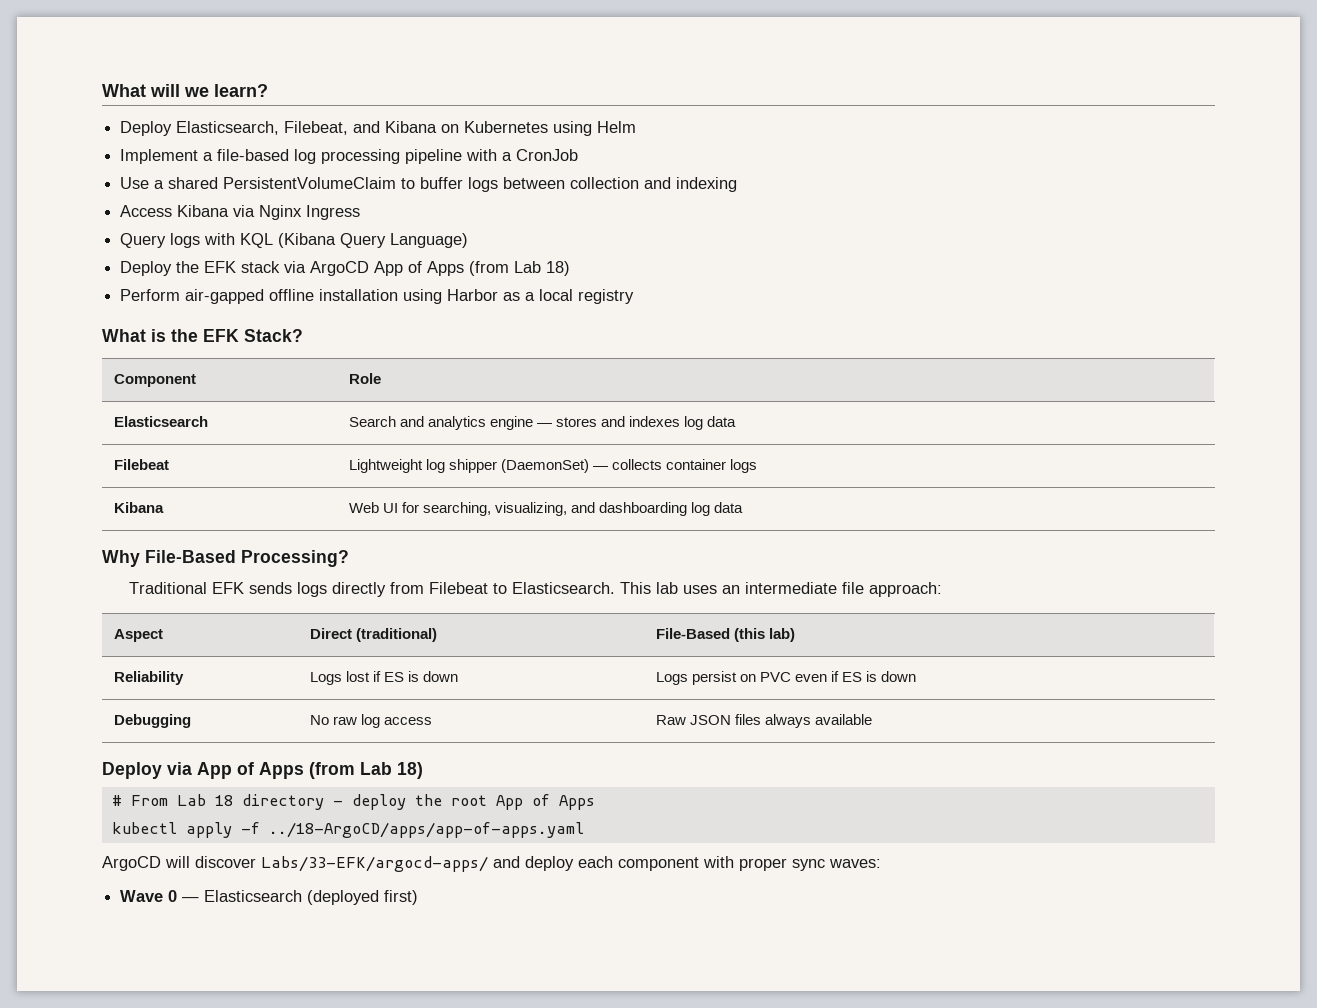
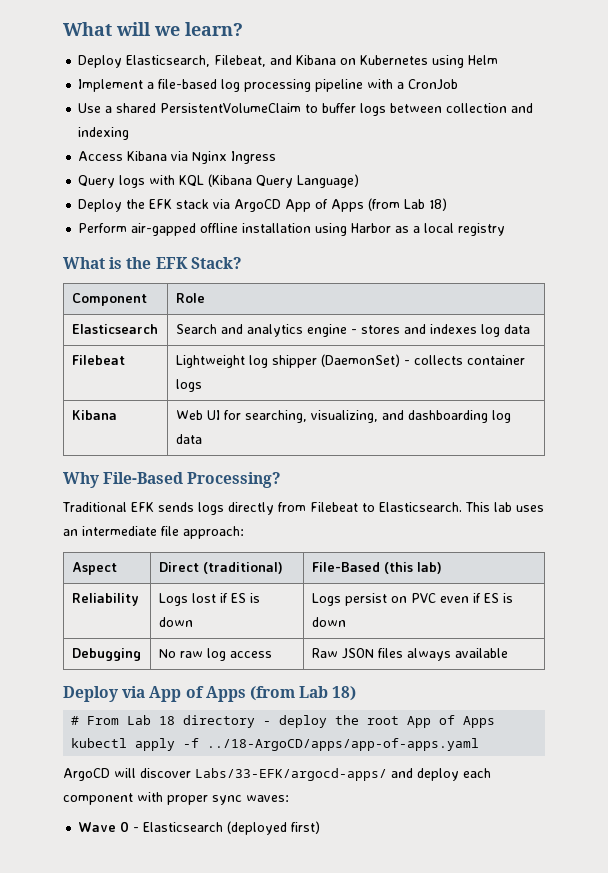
- Elasticsearch | Search and analytics engine — stores and indexes log data
+ Elasticsearch | Search and analytics engine - stores and indexes log data
- Filebeat | Lightweight log shipper (DaemonSet) — collects container logs
+ Filebeat | Lightweight log shipper (DaemonSet) - collects container logs
- Wave 0 — Elasticsearch (deployed first)
+ Wave 0 - Elasticsearch (deployed first)

